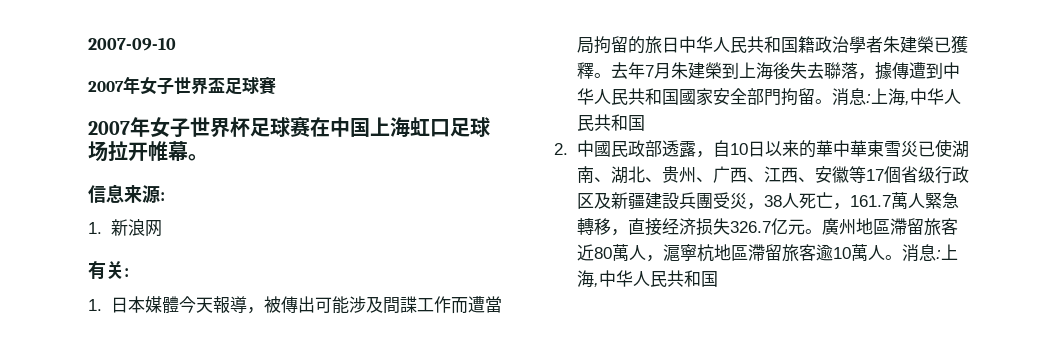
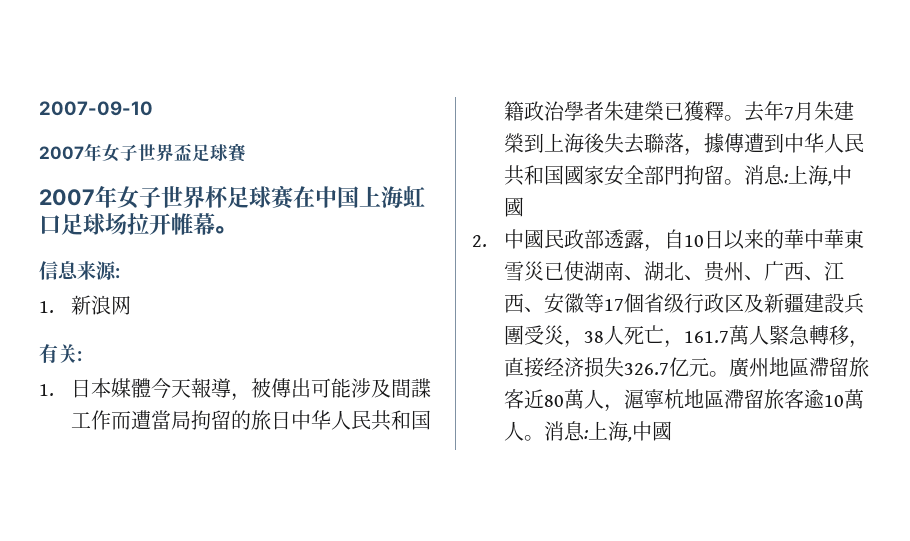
- 去年7月朱建榮到上海後失去聯落，據傳遭到中华人民共和国國家安全部門拘留。消息:上海,中华人民共和国
+ 去年7月朱建榮到上海後失去聯落，據傳遭到中华人民共和国國家安全部門拘留。消息:上海,中國
- 廣州地區滯留旅客近80萬人，滬寧杭地區滯留旅客逾10萬人。消息:上海,中华人民共和国
+ 廣州地區滯留旅客近80萬人，滬寧杭地區滯留旅客逾10萬人。消息:上海,中國

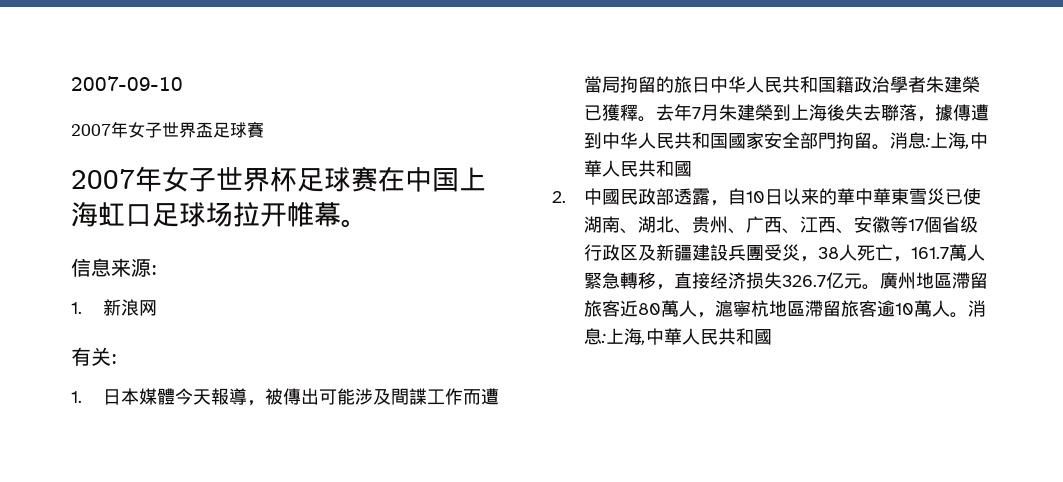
- 去年7月朱建榮到上海後失去聯落，據傳遭到中华人民共和国國家安全部門拘留。消息:上海,中國
+ 去年7月朱建榮到上海後失去聯落，據傳遭到中华人民共和国國家安全部門拘留。消息:上海,中華人民共和國
- 廣州地區滯留旅客近80萬人，滬寧杭地區滯留旅客逾10萬人。消息:上海,中國
+ 廣州地區滯留旅客近80萬人，滬寧杭地區滯留旅客逾10萬人。消息:上海,中華人民共和國

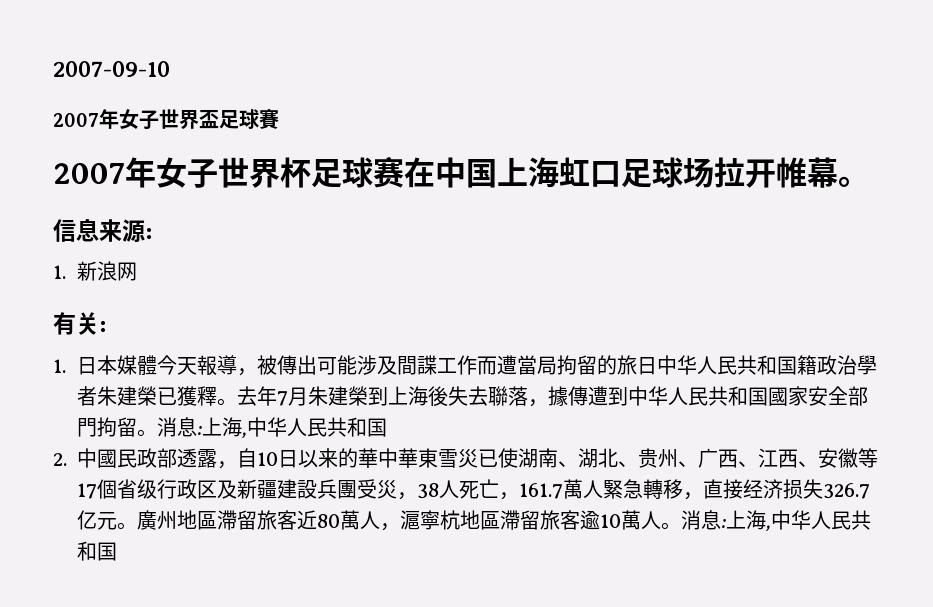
- 去年7月朱建榮到上海後失去聯落，據傳遭到中华人民共和国國家安全部門拘留。消息:上海,中華人民共和國
+ 去年7月朱建榮到上海後失去聯落，據傳遭到中华人民共和国國家安全部門拘留。消息:上海,中华人民共和国
- 廣州地區滯留旅客近80萬人，滬寧杭地區滯留旅客逾10萬人。消息:上海,中華人民共和國
+ 廣州地區滯留旅客近80萬人，滬寧杭地區滯留旅客逾10萬人。消息:上海,中华人民共和国

